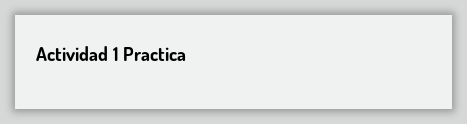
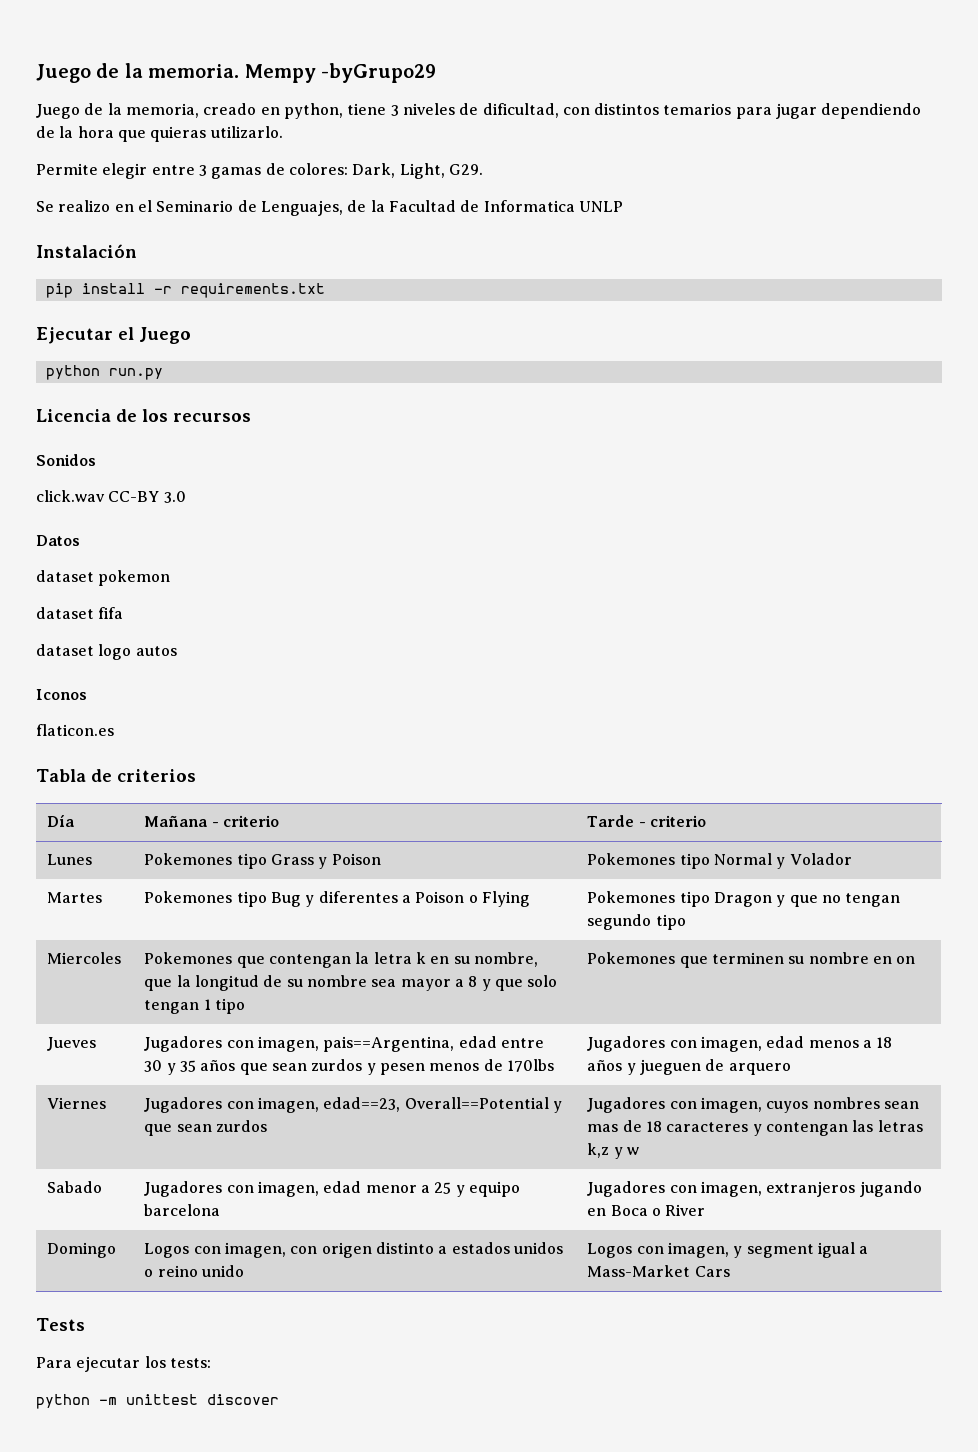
- Actividad 1 Practica
+ Juego de la memoria. Mempy -byGrupo29
+ Juego de la memoria, creado en python, tiene 3 niveles de dificultad, con distintos temarios para jugar dependiendo de la hora que quieras utilizarlo.
+ Permite elegir entre 3 gamas de colores: Dark, Light, G29.
+ Se realizo en el Seminario de Lenguajes, de la Facultad de Informatica UNLP
+ Instalación
+ pip install -r requirements.txt
+ Ejecutar el Juego
+ python run.py
+ Licencia de los recursos
+ Sonidos
+ click.wav CC-BY 3.0
+ Datos
+ dataset pokemon
+ dataset fifa
+ dataset logo autos
+ Iconos
+ flaticon.es
+ Tabla de criterios
+ Día | Mañana - criterio | Tarde - criterio
+ Lunes | Pokemones tipo Grass y Poison | Pokemones tipo Normal y Volador
+ Martes | Pokemones tipo Bug y diferentes a Poison o Flying | Pokemones tipo Dragon y que no tengan segundo tipo
+ Miercoles | Pokemones que contengan la letra k en su nombre, que la longitud de su nombre sea mayor a 8 y que solo tengan 1 tipo | Pokemones que terminen su nombre en on
+ Jueves | Jugadores con imagen, pais==Argentina, edad entre 30 y 35 años que sean zurdos y pesen menos de 170lbs | Jugadores con imagen, edad menos a 18 años y jueguen de arquero
+ Viernes | Jugadores con imagen, edad==23, Overall==Potential y que sean zurdos | Jugadores con imagen, cuyos nombres sean mas de 18 caracteres y contengan las letras k,z y w
+ Sabado | Jugadores con imagen, edad menor a 25 y equipo barcelona | Jugadores con imagen, extranjeros jugando en Boca o River
+ Domingo | Logos con imagen, con origen distinto a estados unidos o reino unido | Logos con imagen, y segment igual a Mass-Market Cars
+ Tests
+ Para ejecutar los tests:
+ python -m unittest discover

